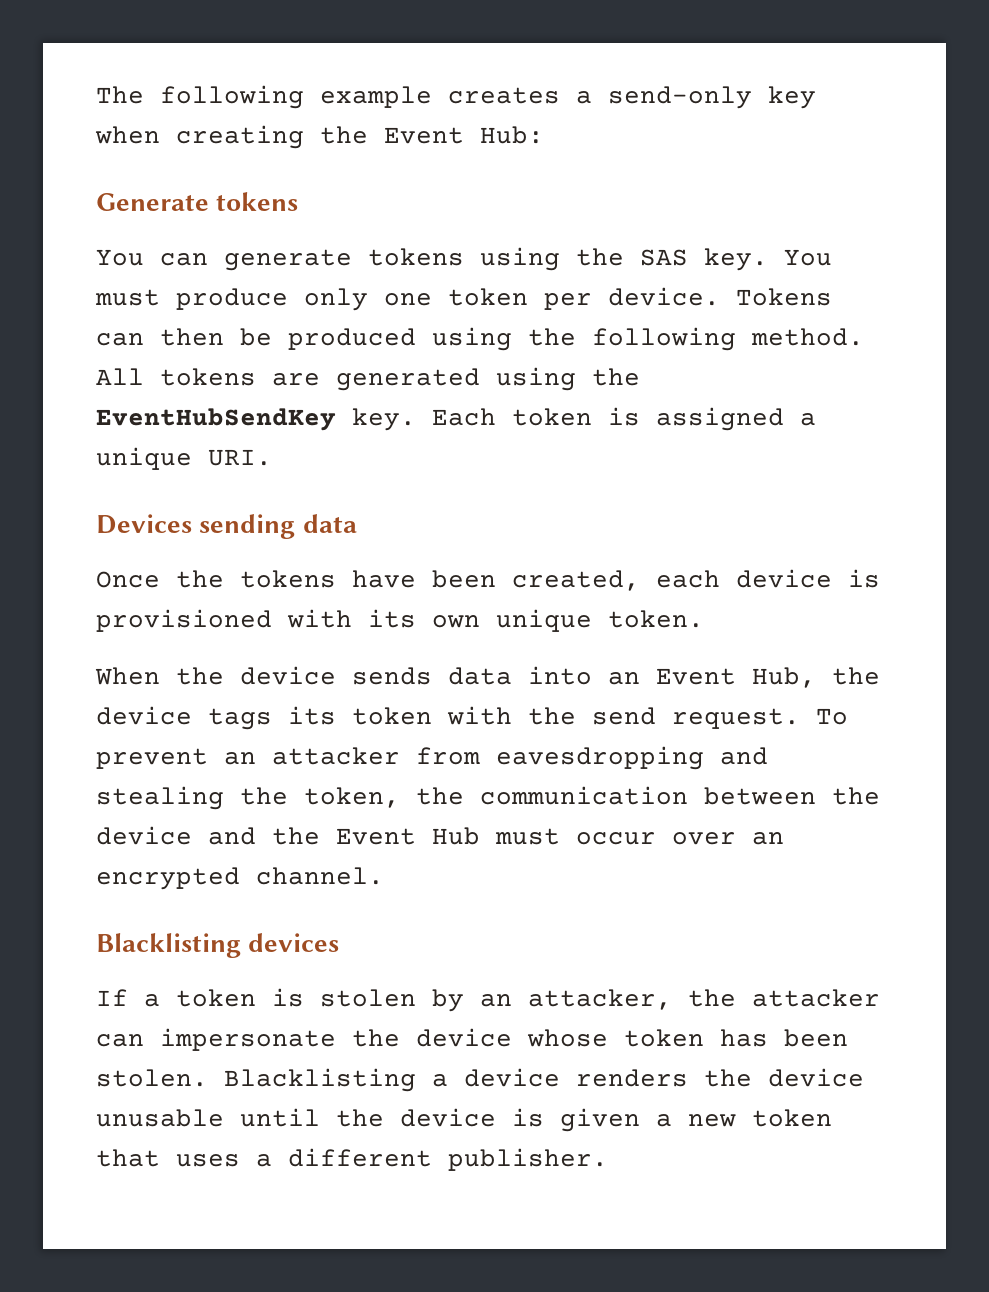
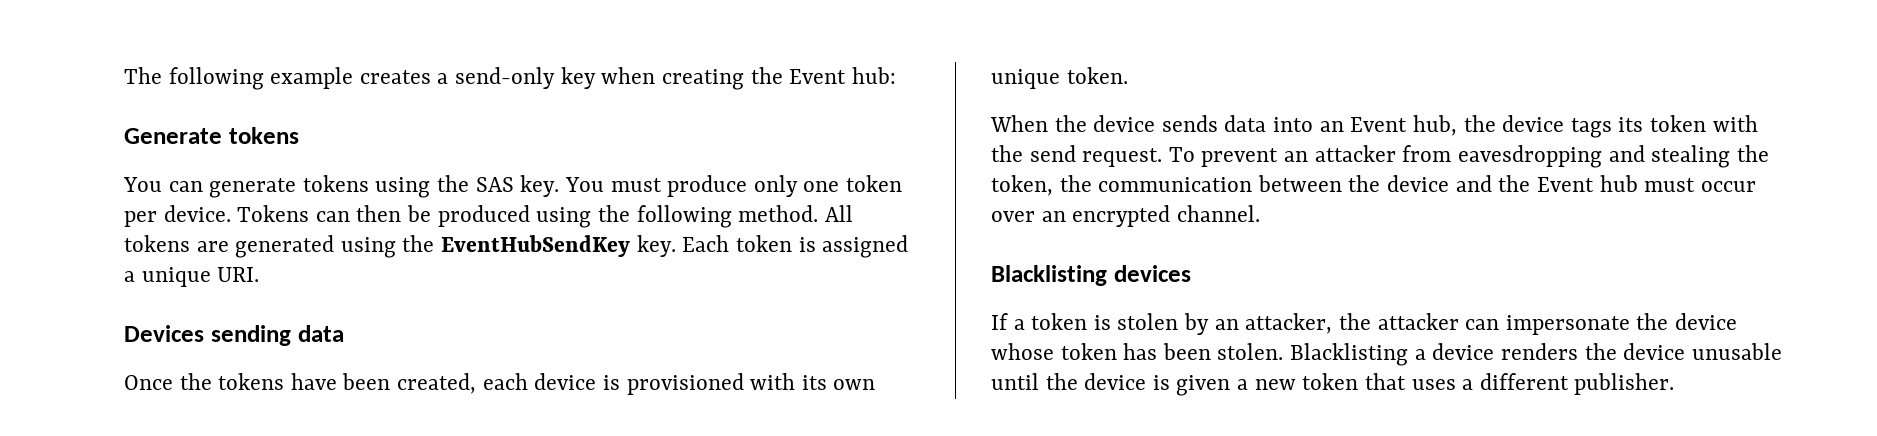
- The following example creates a send-only key when creating the Event Hub:
+ The following example creates a send-only key when creating the Event hub:
- When the device sends data into an Event Hub, the device tags its token with the send request.
+ When the device sends data into an Event hub, the device tags its token with the send request.
- To prevent an attacker from eavesdropping and stealing the token, the communication between the device and the Event Hub must occur over an encrypted channel.
+ To prevent an attacker from eavesdropping and stealing the token, the communication between the device and the Event hub must occur over an encrypted channel.

